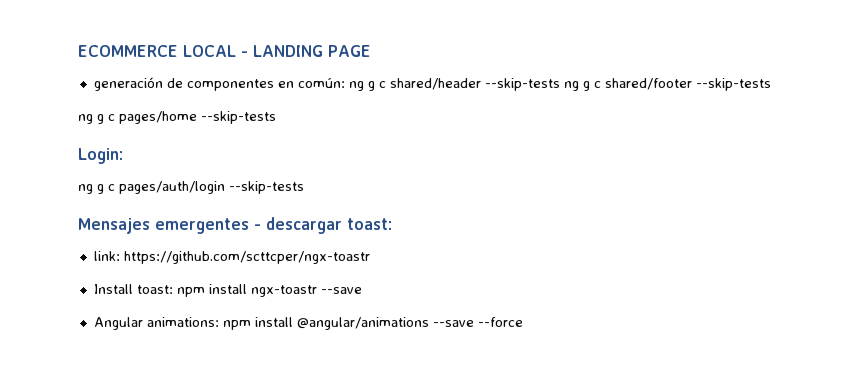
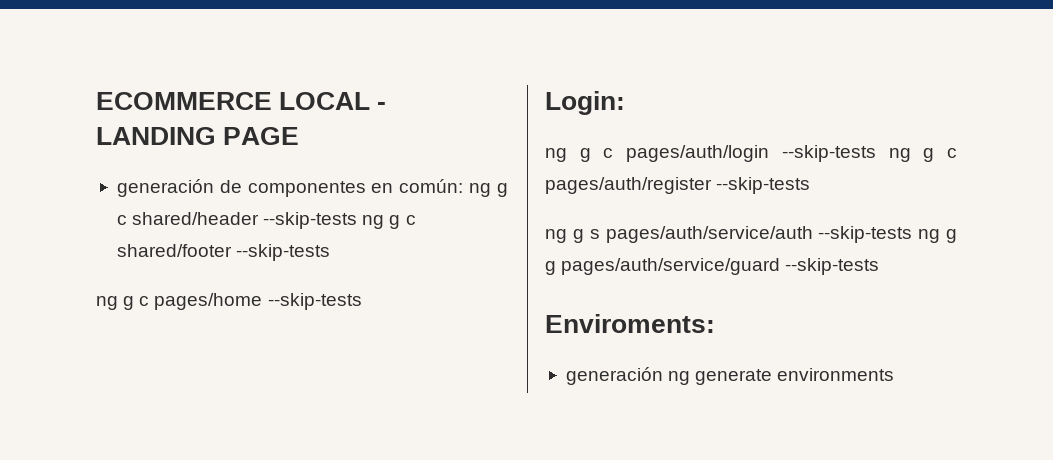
- ng g c pages/auth/login --skip-tests
- Mensajes emergentes - descargar toast:
- link: https://github.com/scttcper/ngx-toastr
- Install toast: npm install ngx-toastr --save
- Angular animations: npm install @angular/animations --save --force
+ ng g c pages/auth/login --skip-tests ng g c pages/auth/register --skip-tests
+ ng g s pages/auth/service/auth --skip-tests ng g g pages/auth/service/guard --skip-tests
+ Enviroments:
+ generación ng generate environments

